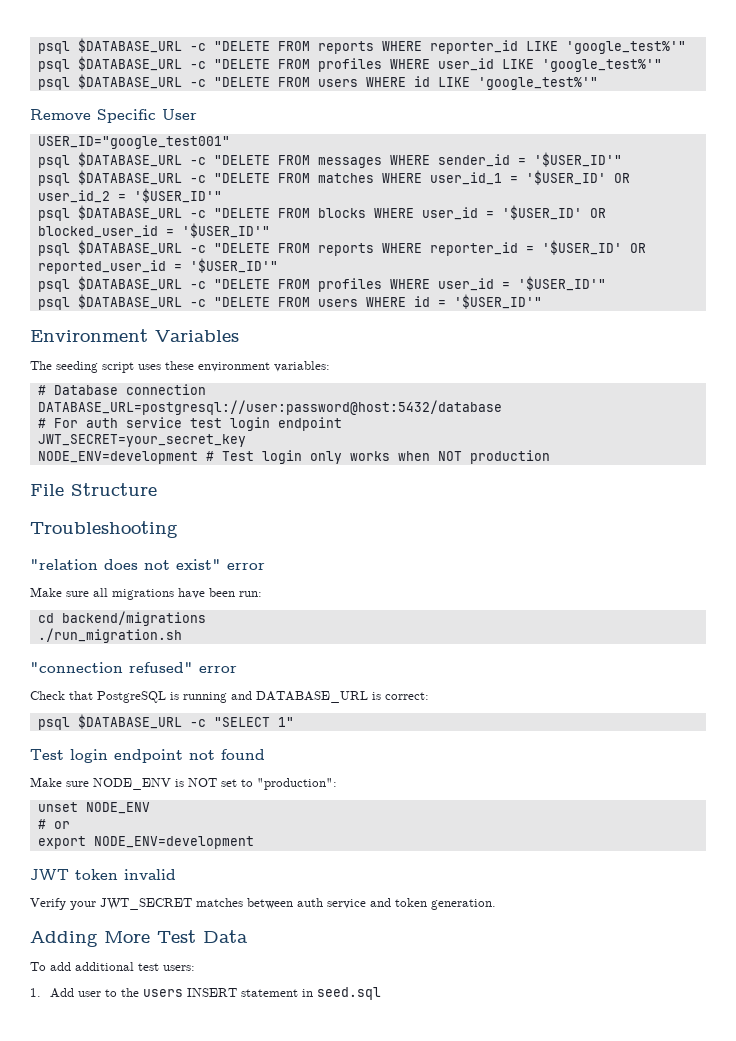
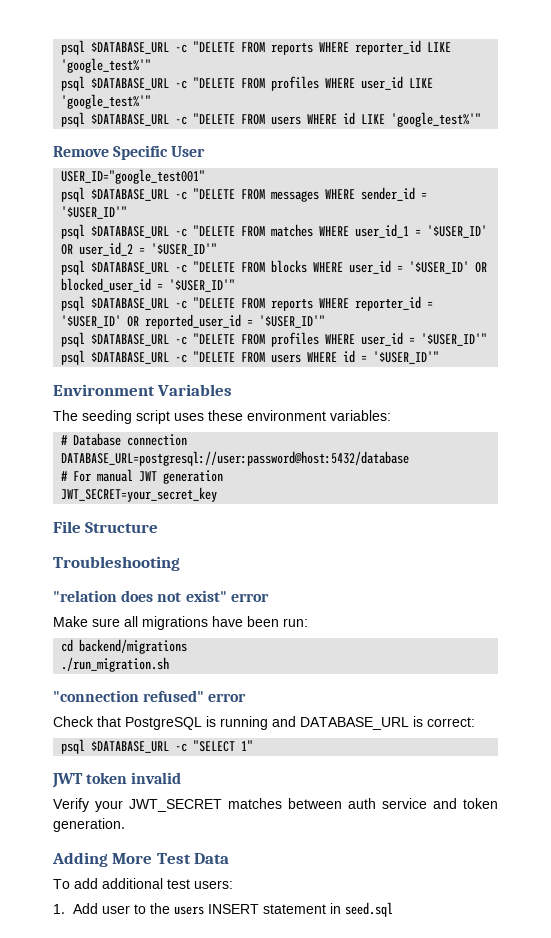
- # For auth service test login endpoint
+ # For manual JWT generation
  JWT_SECRET=your_secret_key
- NODE_ENV=development # Test login only works when NOT production
- Test login endpoint not found
- Make sure NODE_ENV is NOT set to "production":
- unset NODE_ENV
- # or
- export NODE_ENV=development

